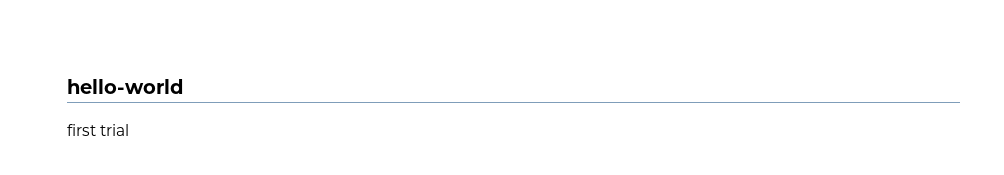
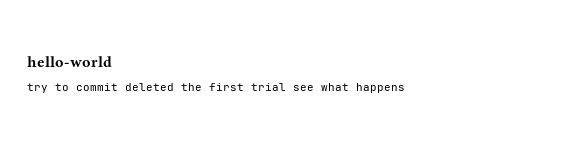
- first trial
+ try to commit deleted the first trial see what happens

